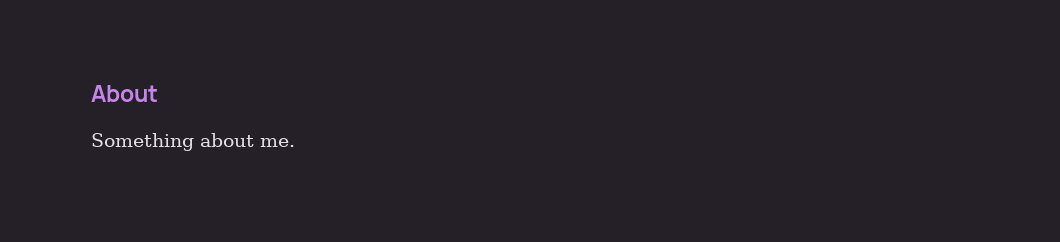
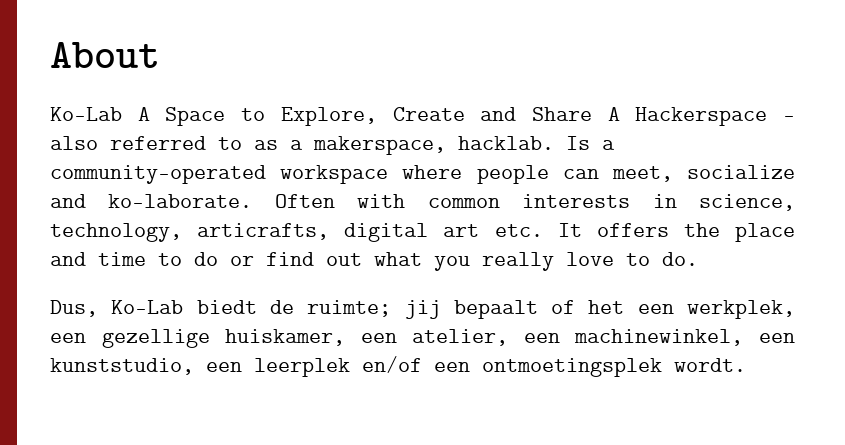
- Something about me.
+ Ko-Lab A Space to Explore, Create and Share A Hackerspace – also referred to as a makerspace, hacklab. Is a community-operated workspace where people can meet, socialize and ko-laborate. Often with common interests in science, technology, articrafts, digital art etc. It offers the place and time to do or find out what you really love to do.
+ Dus, Ko-Lab biedt de ruimte; jij bepaalt of het een werkplek, een gezellige huiskamer, een atelier, een machinewinkel, een kunststudio, een leerplek en/of een ontmoetingsplek wordt.

